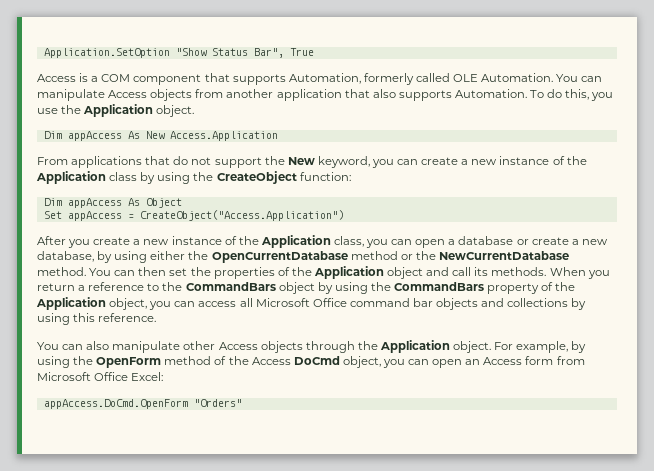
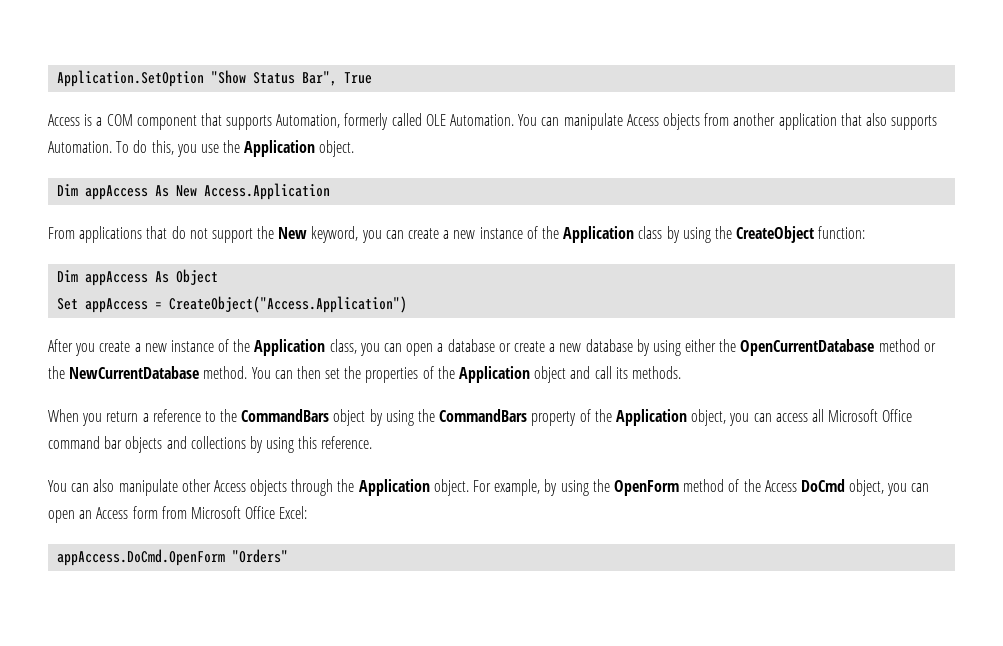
- After you create a new instance of the Application class, you can open a database or create a new database, by using either the OpenCurrentDatabase method or the NewCurrentDatabase method.
+ After you create a new instance of the Application class, you can open a database or create a new database by using either the OpenCurrentDatabase method or the NewCurrentDatabase method.
- You can then set the properties of the Application object and call its methods. When you return a reference to the CommandBars object by using the CommandBars property of the Application object, you can access all Microsoft Office command bar objects and collections by using this reference.
+ You can then set the properties of the Application object and call its methods.
+ When you return a reference to the CommandBars object by using the CommandBars property of the Application object, you can access all Microsoft Office command bar objects and collections by using this reference.

